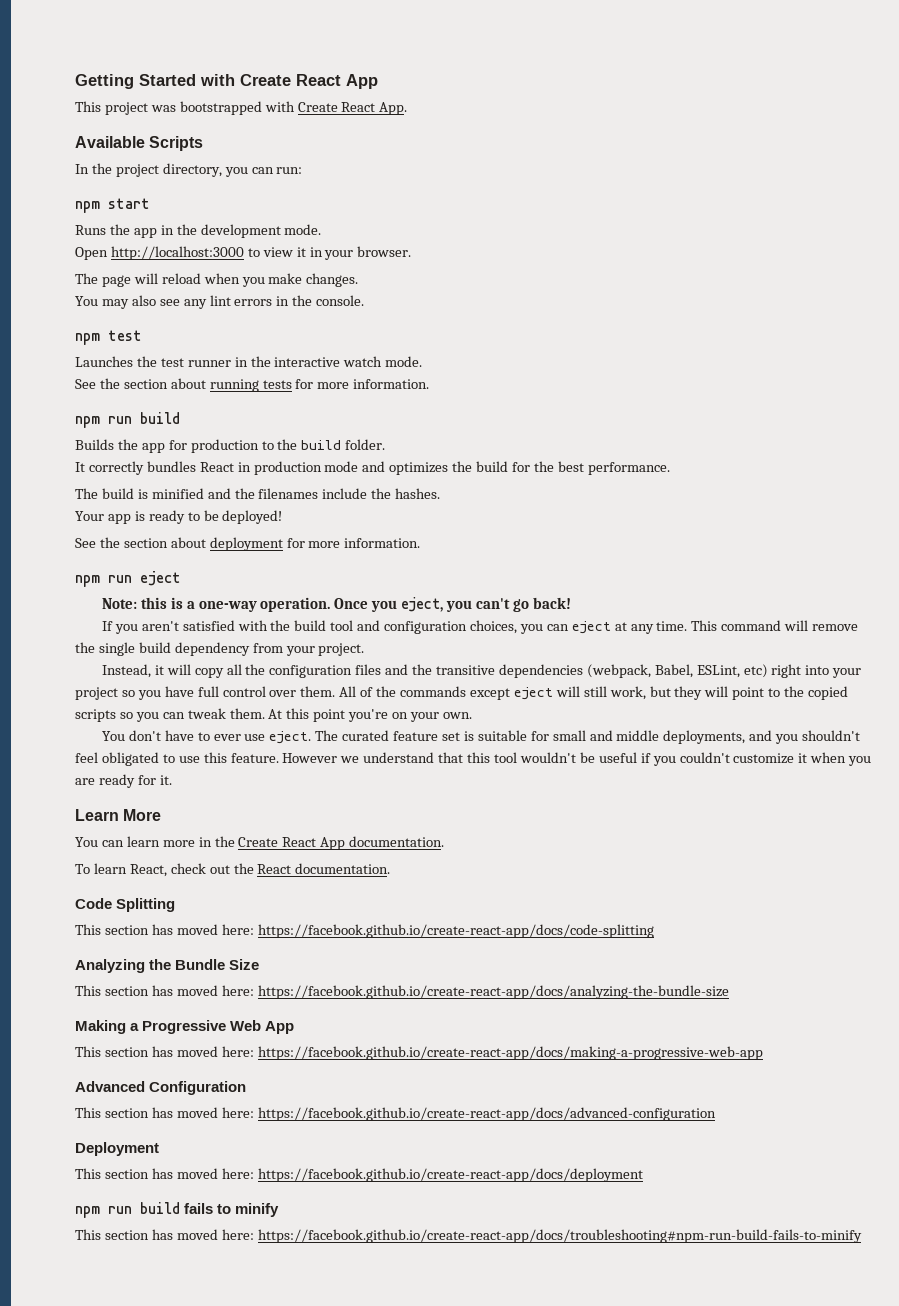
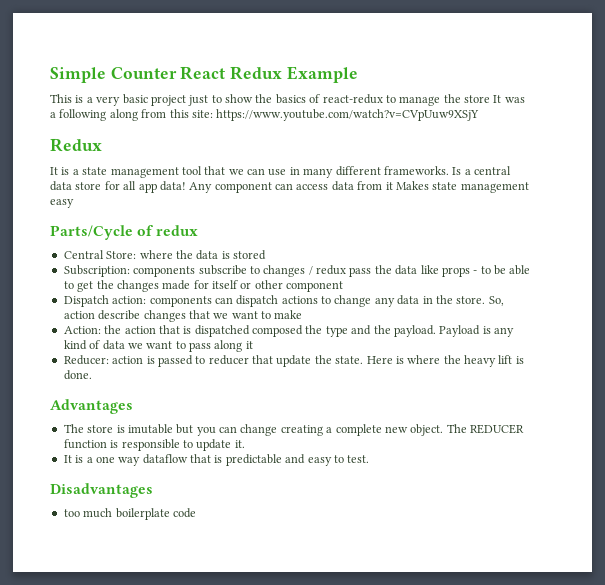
- Getting Started with Create React App
- This project was bootstrapped with Create React App.
- Available Scripts
- In the project directory, you can run:
- npm start
- Runs the app in the development mode.
- Open http://localhost:3000 to view it in your browser.
- The page will reload when you make changes.
- You may also see any lint errors in the console.
- npm test
- Launches the test runner in the interactive watch mode.
- See the section about running tests for more information.
- npm run build
- Builds the app for production to the build folder.
- It correctly bundles React in production mode and optimizes the build for the best performance.
- The build is minified and the filenames include the hashes.
- Your app is ready to be deployed!
- See the section about deployment for more information.
- npm run eject
- Note: this is a one-way operation. Once you eject, you can't go back!
- If you aren't satisfied with the build tool and configuration choices, you can eject at any time. This command will remove the single build dependency from your project.
- Instead, it will copy all the configuration files and the transitive dependencies (webpack, Babel, ESLint, etc) right into your project so you have full control over them. All of the commands except eject will still work, but they will point to the copied scripts so you can tweak them. At this point you're on your own.
- You don't have to ever use eject. The curated feature set is suitable for small and middle deployments, and you shouldn't feel obligated to use this feature. However we understand that this tool wouldn't be useful if you couldn't customize it when you are ready for it.
- Learn More
- You can learn more in the Create React App documentation.
- To learn React, check out the React documentation.
- Code Splitting
- This section has moved here: https://facebook.github.io/create-react-app/docs/code-splitting
- Analyzing the Bundle Size
- This section has moved here: https://facebook.github.io/create-react-app/docs/analyzing-the-bundle-size
- Making a Progressive Web App
- This section has moved here: https://facebook.github.io/create-react-app/docs/making-a-progressive-web-app
- Advanced Configuration
- This section has moved here: https://facebook.github.io/create-react-app/docs/advanced-configuration
- Deployment
- This section has moved here: https://facebook.github.io/create-react-app/docs/deployment
- npm run build fails to minify
- This section has moved here: https://facebook.github.io/create-react-app/docs/troubleshooting#npm-run-build-fails-to-minify
+ Simple Counter React Redux Example
+ This is a very basic project just to show the basics of react-redux to manage the store It was a following along from this site: https://www.youtube.com/watch?v=CVpUuw9XSjY
+ Redux
+ It is a state management tool that we can use in many different frameworks. Is a central data store for all app data! Any component can access data from it Makes state management easy
+ Parts/Cycle of redux
+ Central Store: where the data is stored
+ Subscription: components subscribe to changes / redux pass the data like props - to be able to get the changes made for itself or other component
+ Dispatch action: components can dispatch actions to change any data in the store. So, action describe changes that we want to make
+ Action: the action that is dispatched composed the type and the payload. Payload is any kind of data we want to pass along it
+ Reducer: action is passed to reducer that update the state. Here is where the heavy lift is done.
+ Advantages
+ The store is imutable but you can change creating a complete new object. The REDUCER function is responsible to update it.
+ It is a one way dataflow that is predictable and easy to test.
+ Disadvantages
+ too much boilerplate code

